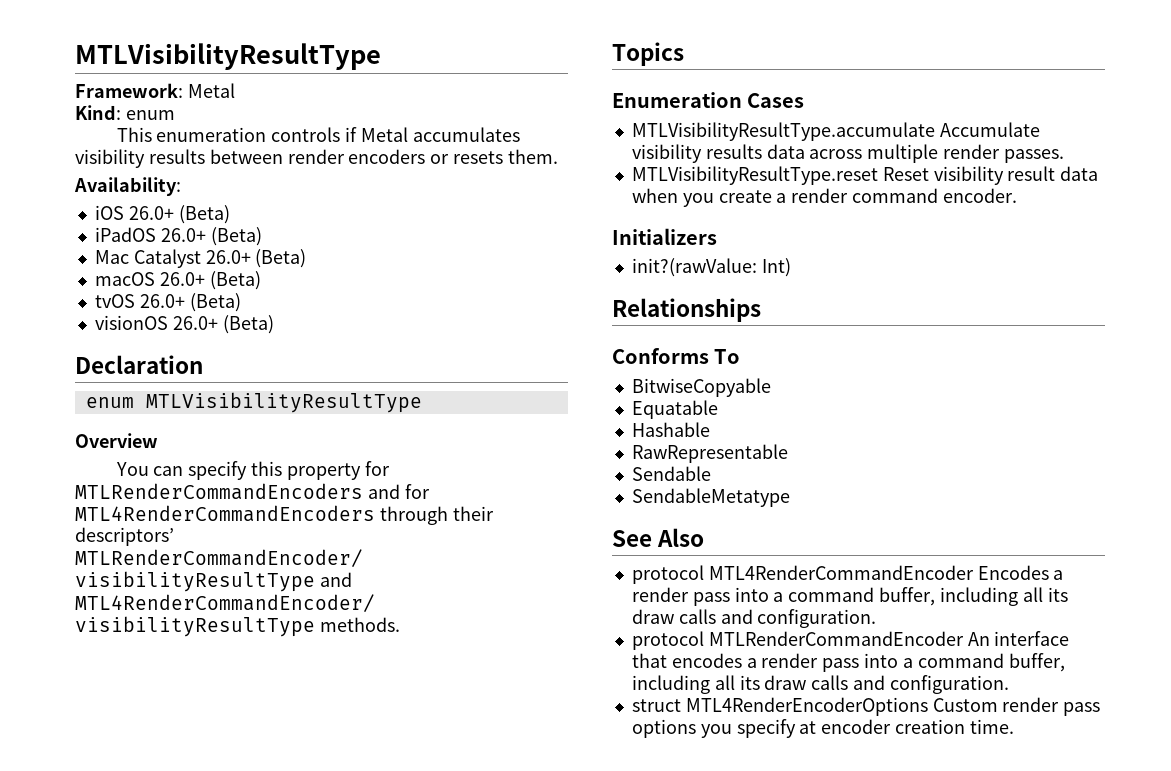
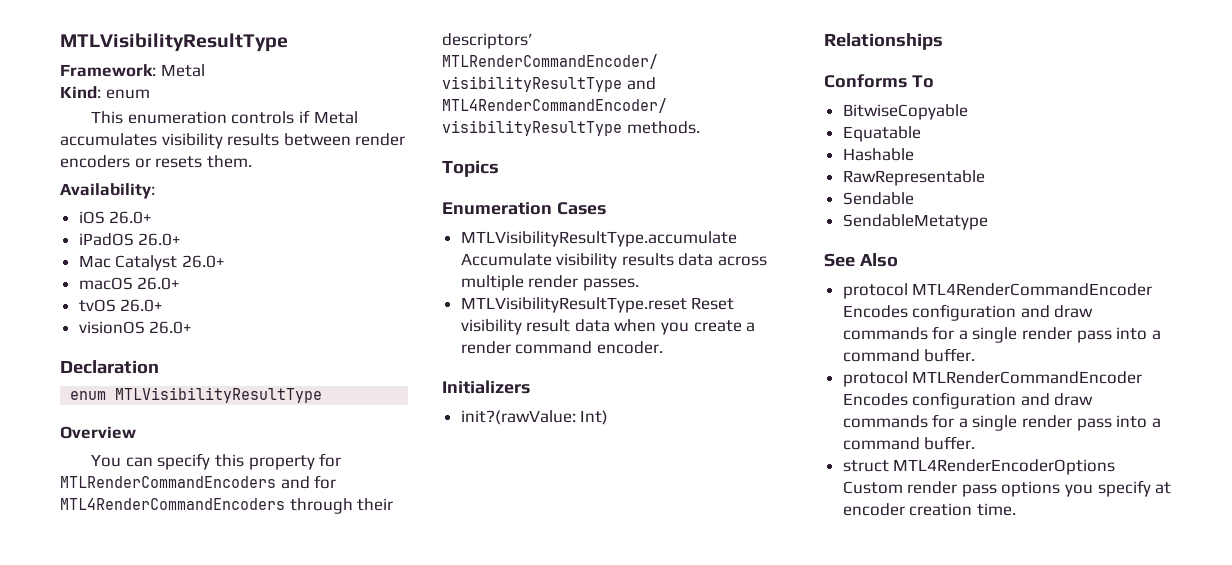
- iOS 26.0+ (Beta)
+ iOS 26.0+
- iPadOS 26.0+ (Beta)
+ iPadOS 26.0+
- Mac Catalyst 26.0+ (Beta)
+ Mac Catalyst 26.0+
- macOS 26.0+ (Beta)
+ macOS 26.0+
- tvOS 26.0+ (Beta)
+ tvOS 26.0+
- visionOS 26.0+ (Beta)
+ visionOS 26.0+
- protocol MTL4RenderCommandEncoder Encodes a render pass into a command buffer, including all its draw calls and configuration.
- protocol MTLRenderCommandEncoder An interface that encodes a render pass into a command buffer, including all its draw calls and configuration.
+ protocol MTL4RenderCommandEncoder Encodes configuration and draw commands for a single render pass into a command buffer.
+ protocol MTLRenderCommandEncoder Encodes configuration and draw commands for a single render pass into a command buffer.

